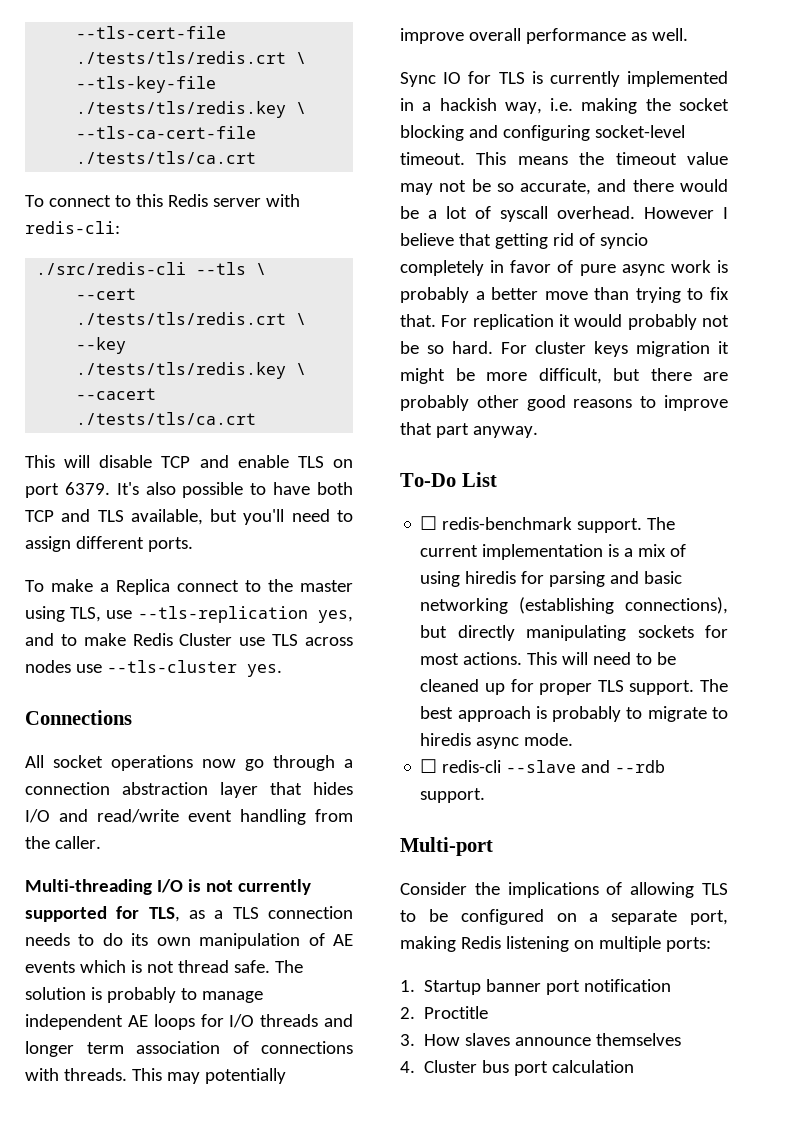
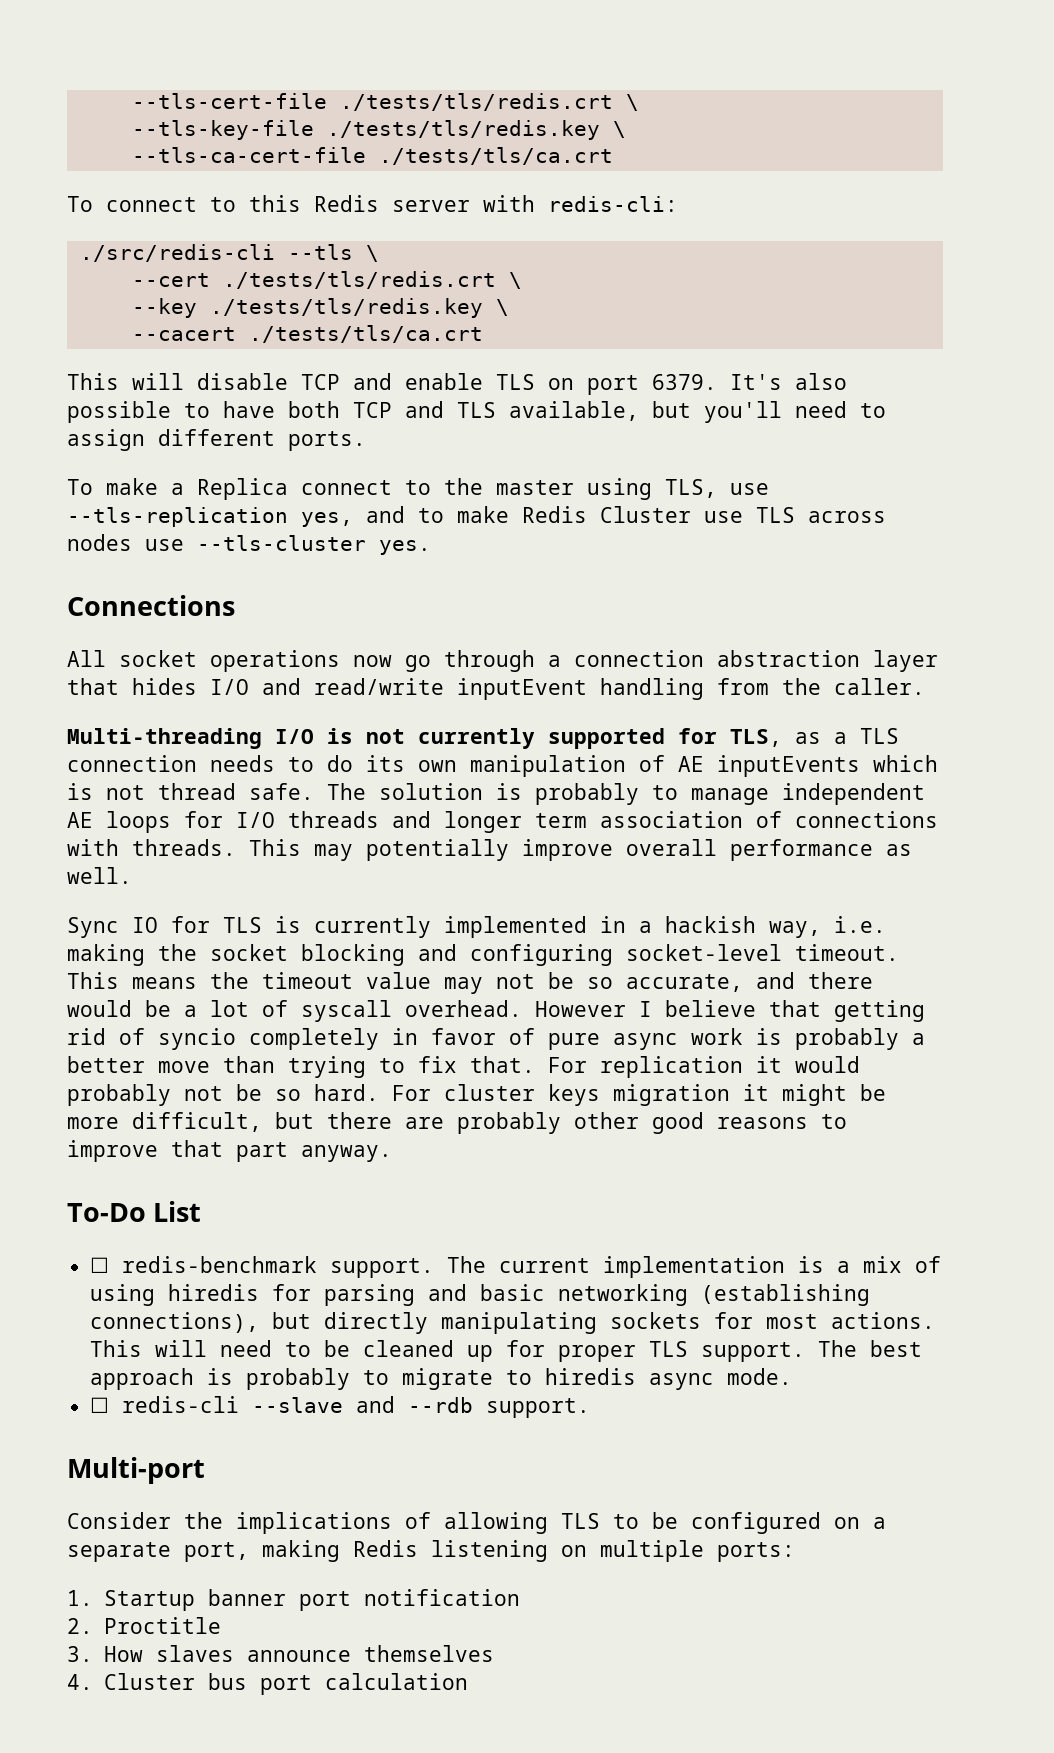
- All socket operations now go through a connection abstraction layer that hides I/O and read/write event handling from the caller.
+ All socket operations now go through a connection abstraction layer that hides I/O and read/write inputEvent handling from the caller.
- Multi-threading I/O is not currently supported for TLS, as a TLS connection needs to do its own manipulation of AE events which is not thread safe.
+ Multi-threading I/O is not currently supported for TLS, as a TLS connection needs to do its own manipulation of AE inputEvents which is not thread safe.

